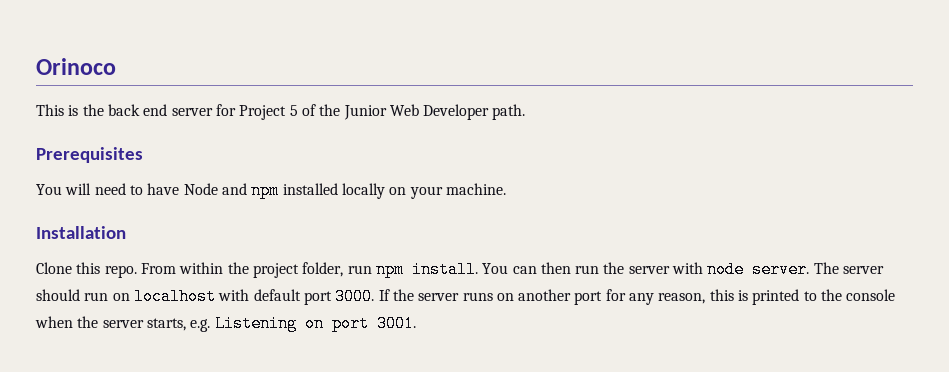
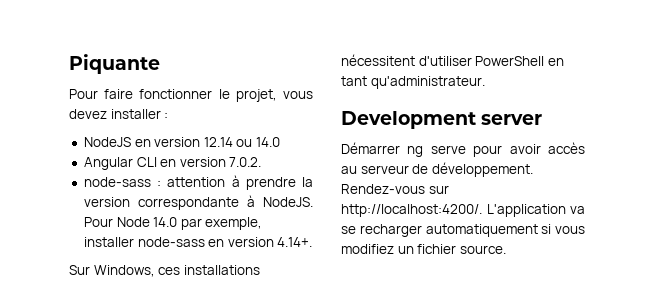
- Orinoco
- This is the back end server for Project 5 of the Junior Web Developer path.
- Prerequisites
- You will need to have Node and npm installed locally on your machine.
- Installation
- Clone this repo. From within the project folder, run npm install. You can then run the server with node server. The server should run on localhost with default port 3000. If the server runs on another port for any reason, this is printed to the console when the server starts, e.g. Listening on port 3001.
+ Piquante
+ Pour faire fonctionner le projet, vous devez installer :
+ NodeJS en version 12.14 ou 14.0
+ Angular CLI en version 7.0.2.
+ node-sass : attention à prendre la version correspondante à NodeJS. Pour Node 14.0 par exemple, installer node-sass en version 4.14+.
+ Sur Windows, ces installations nécessitent d'utiliser PowerShell en tant qu'administrateur.
+ Development server
+ Démarrer ng serve pour avoir accès au serveur de développement. Rendez-vous sur http://localhost:4200/. L'application va se recharger automatiquement si vous modifiez un fichier source.

